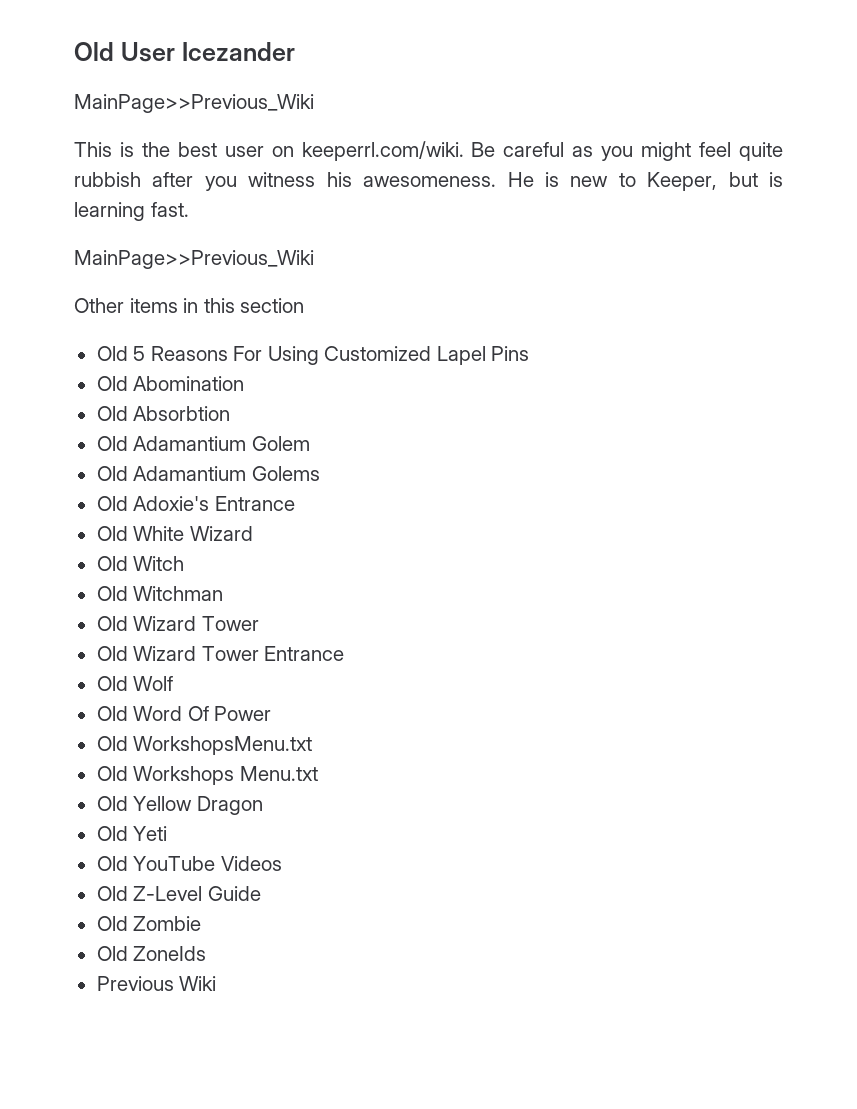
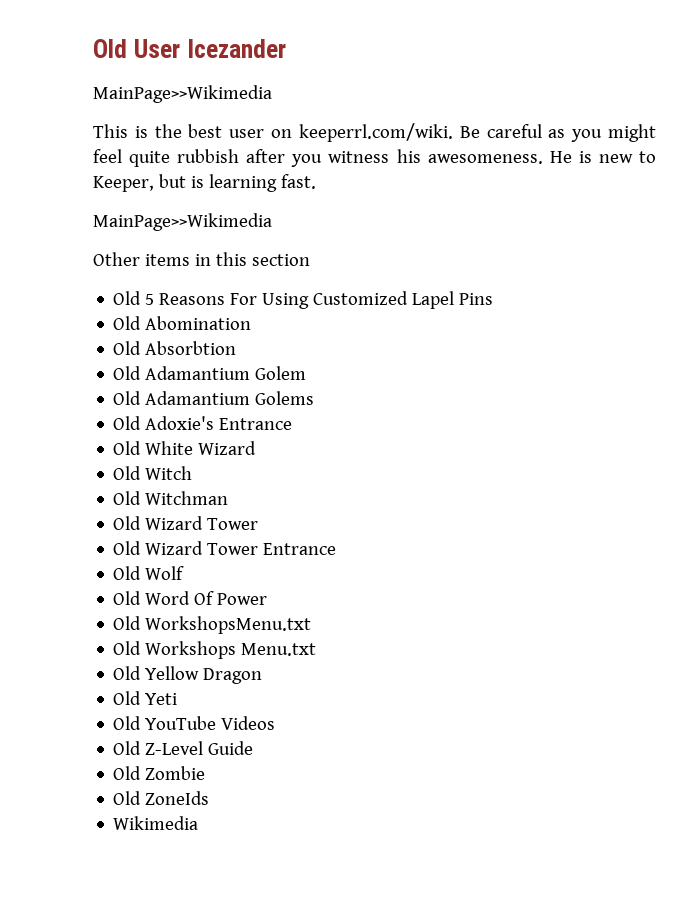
  Old User Icezander
- MainPage>>Previous_Wiki
+ MainPage>>Wikimedia
  He is new to Keeper, but is learning fast.
- MainPage>>Previous_Wiki
+ MainPage>>Wikimedia
- Previous Wiki
+ Wikimedia

